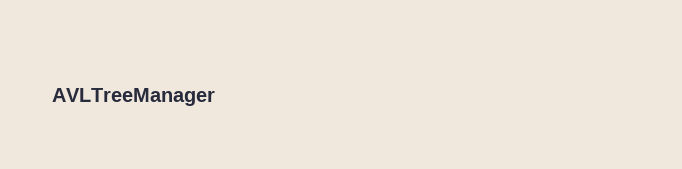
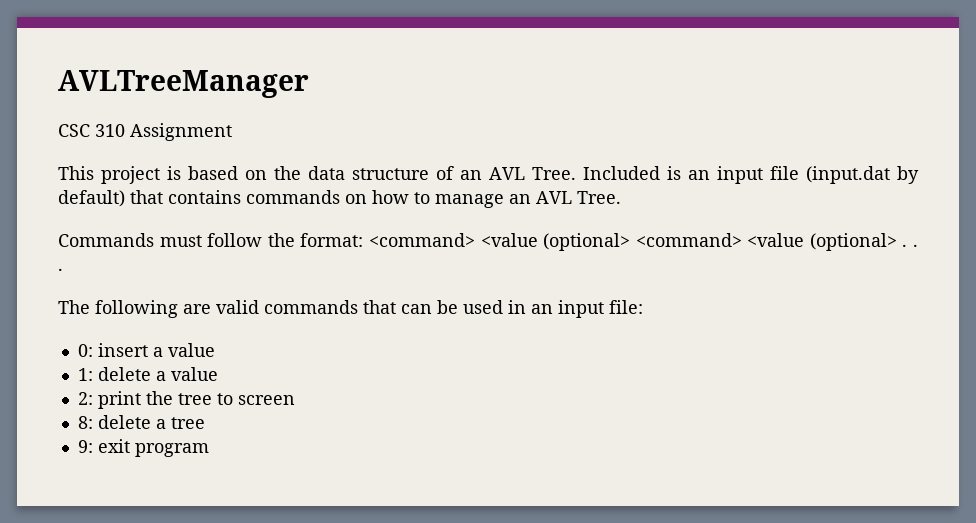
+ CSC 310 Assignment
+ This project is based on the data structure of an AVL Tree. Included is an input file (input.dat by default) that contains commands on how to manage an AVL Tree.
+ Commands must follow the format: <command> <value (optional> <command> <value (optional> . . .
+ The following are valid commands that can be used in an input file:
+ 0: insert a value
+ 1: delete a value
+ 2: print the tree to screen
+ 8: delete a tree
+ 9: exit program

